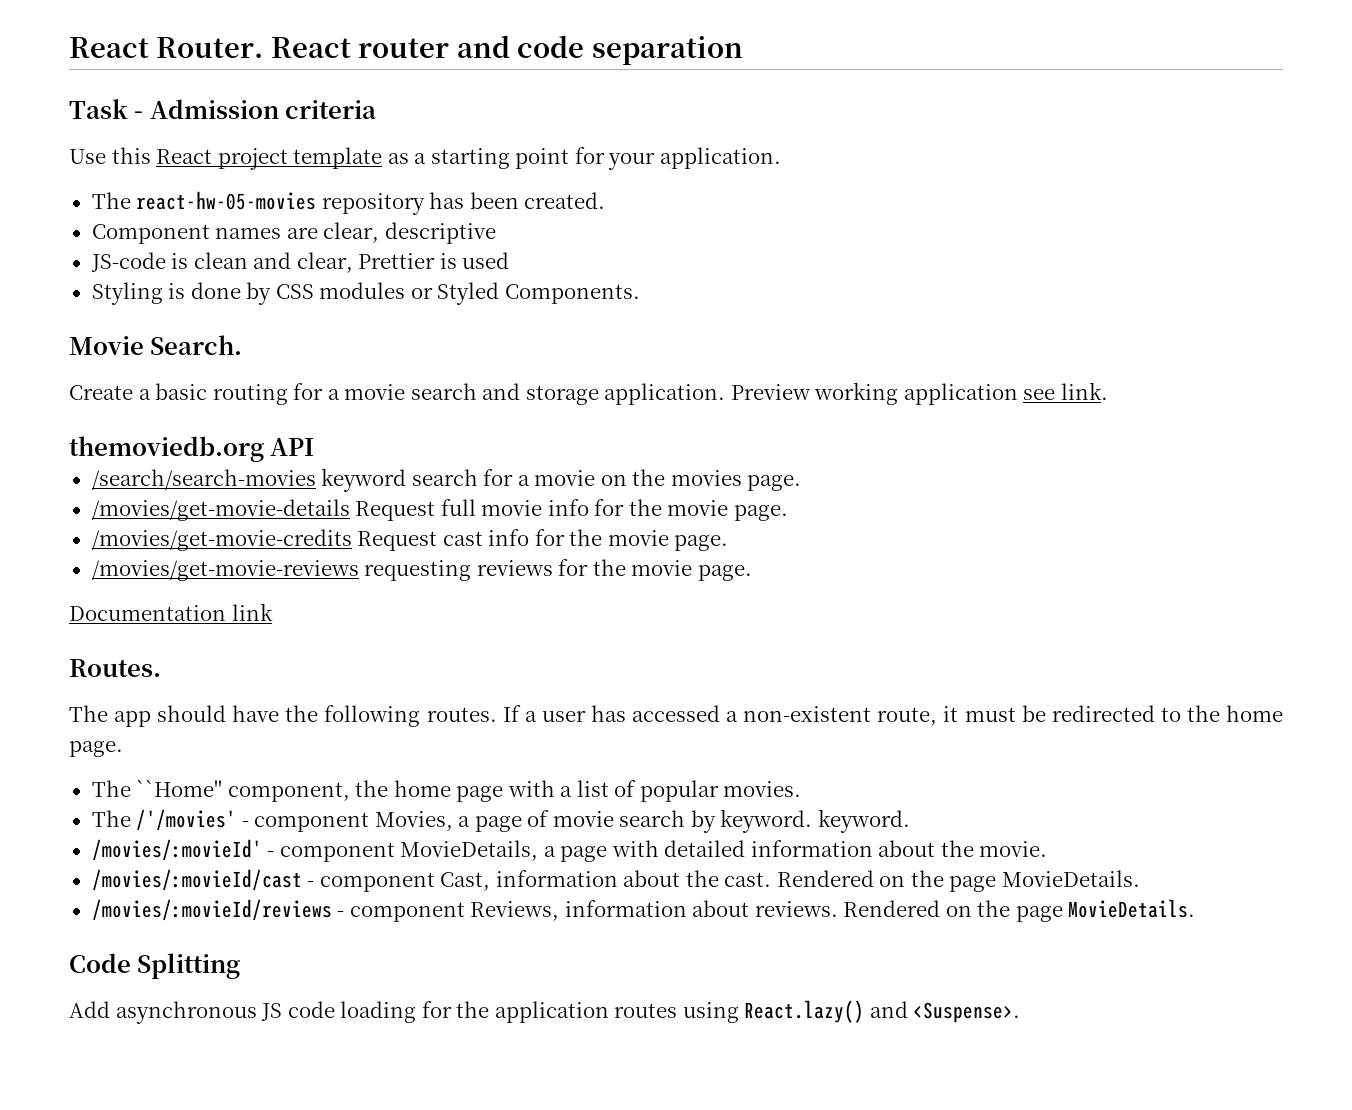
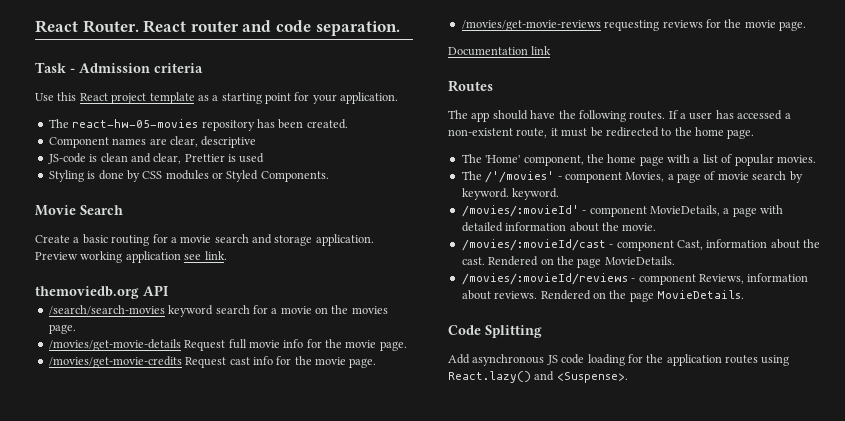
- React router and code separation
+ React router and code separation.
- Movie Search.
+ Movie Search
- Routes.
+ Routes
- The ``Home'' component, the home page with a list of popular movies.
+ The 'Home' component, the home page with a list of popular movies.

